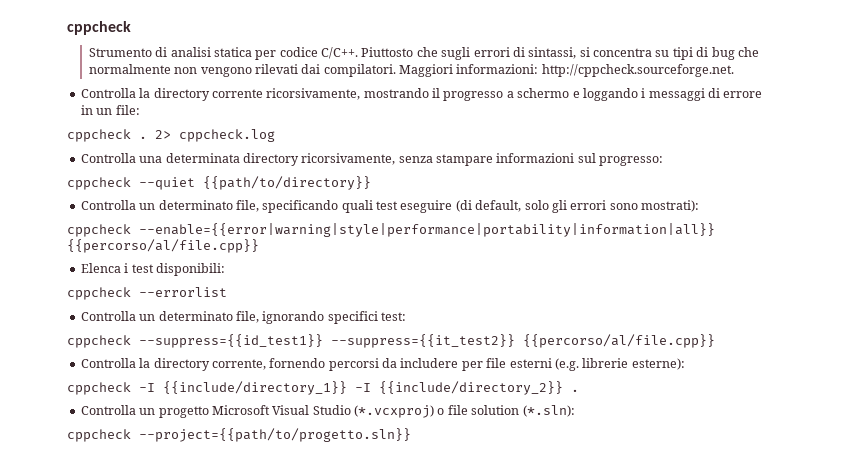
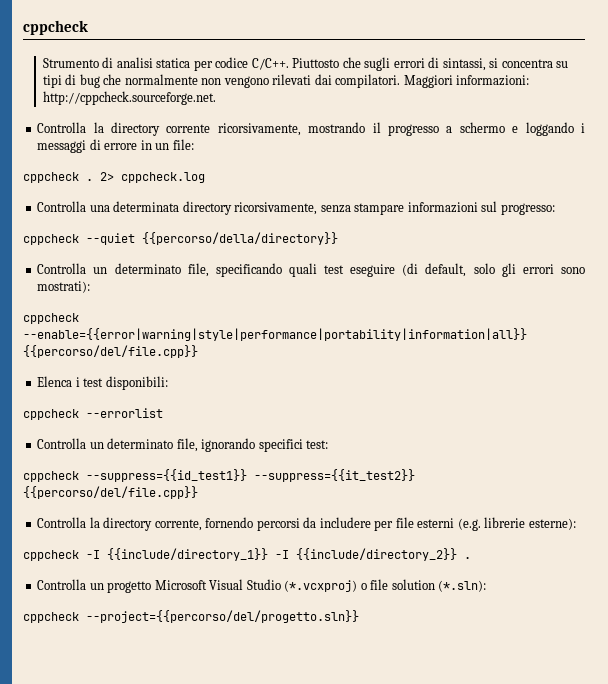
- cppcheck --quiet {{path/to/directory}}
+ cppcheck --quiet {{percorso/della/directory}}
- cppcheck --enable={{error|warning|style|performance|portability|information|all}} {{percorso/al/file.cpp}}
+ cppcheck --enable={{error|warning|style|performance|portability|information|all}} {{percorso/del/file.cpp}}
- cppcheck --suppress={{id_test1}} --suppress={{it_test2}} {{percorso/al/file.cpp}}
+ cppcheck --suppress={{id_test1}} --suppress={{it_test2}} {{percorso/del/file.cpp}}
- cppcheck --project={{path/to/progetto.sln}}
+ cppcheck --project={{percorso/del/progetto.sln}}

